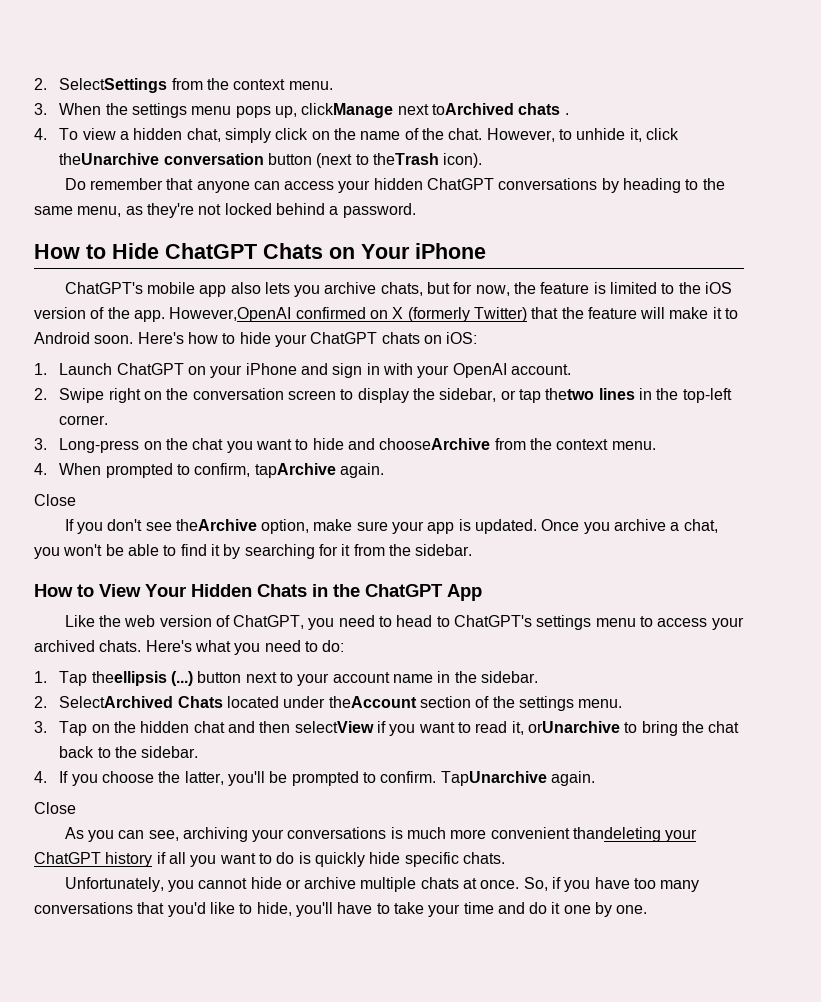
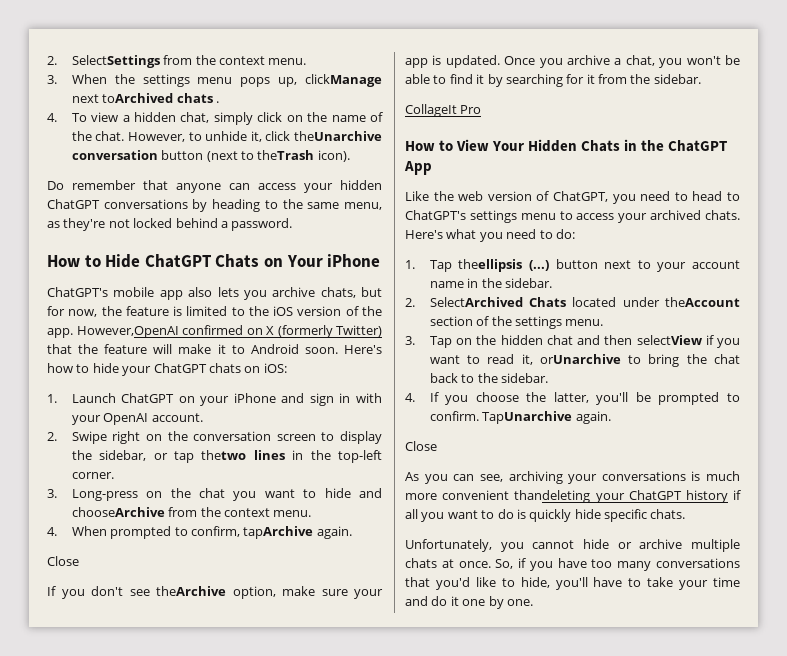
+ CollageIt Pro

